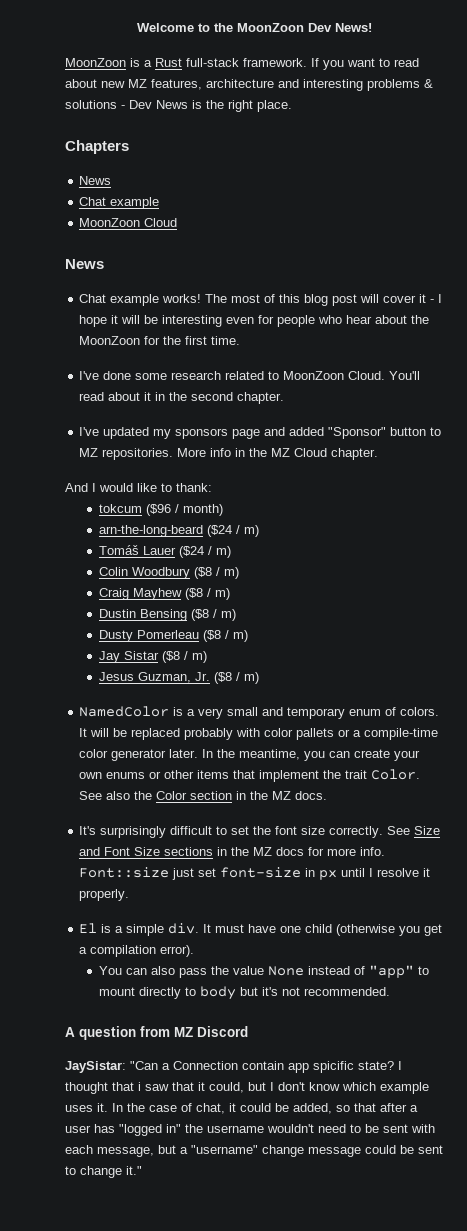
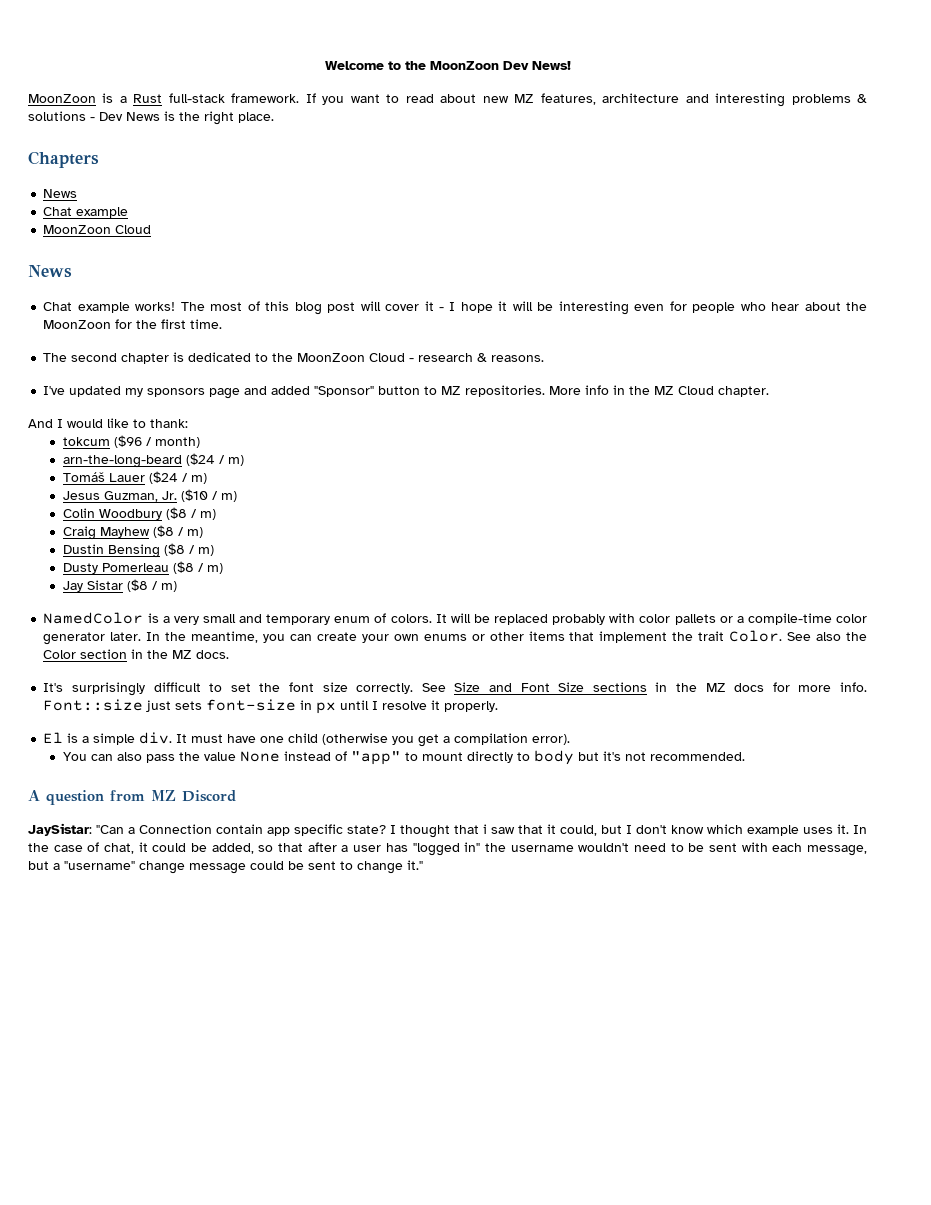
- I've done some research related to MoonZoon Cloud. You'll read about it in the second chapter.
+ The second chapter is dedicated to the MoonZoon Cloud - research & reasons.
+ Jesus Guzman, Jr. ($10 / m)
- Jesus Guzman, Jr. ($8 / m)
- Font::size just set font-size in px until I resolve it properly.
+ Font::size just sets font-size in px until I resolve it properly.
- JaySistar: "Can a Connection contain app spicific state?
+ JaySistar: "Can a Connection contain app specific state?

